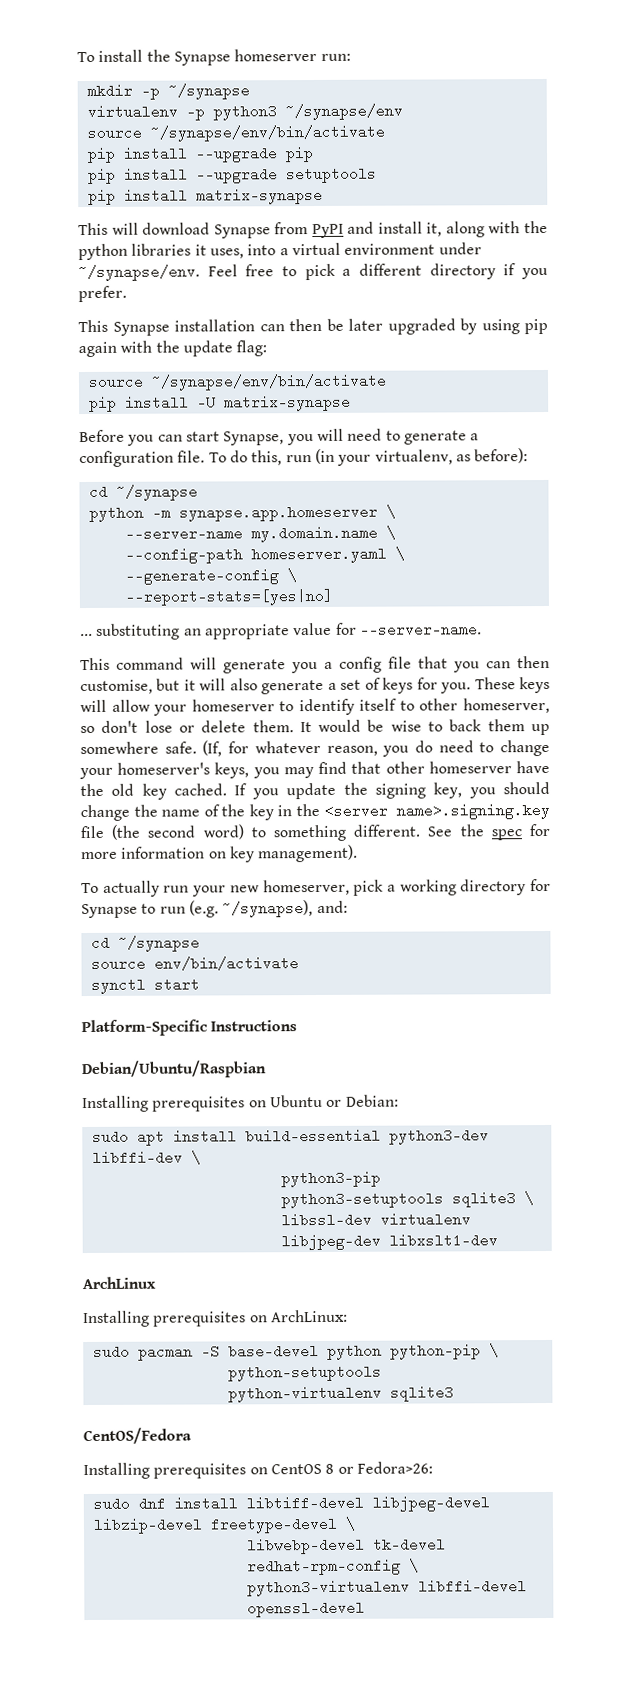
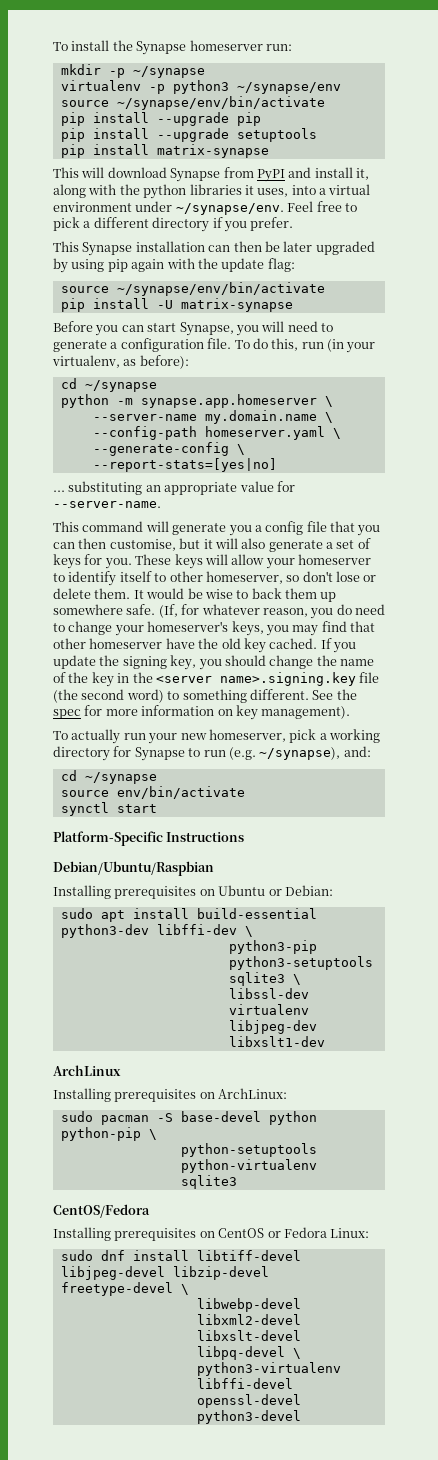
- Installing prerequisites on CentOS 8 or Fedora>26:
+ Installing prerequisites on CentOS or Fedora Linux:
- libwebp-devel tk-devel redhat-rpm-config \
+ libwebp-devel libxml2-devel libxslt-devel libpq-devel \
- python3-virtualenv libffi-devel openssl-devel
+ python3-virtualenv libffi-devel openssl-devel python3-devel

